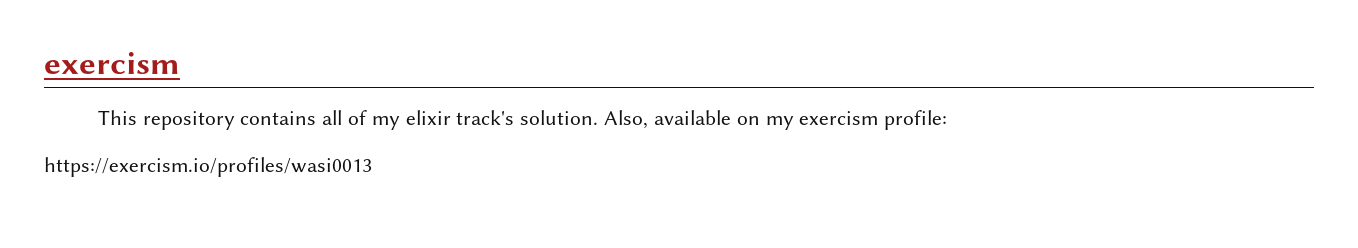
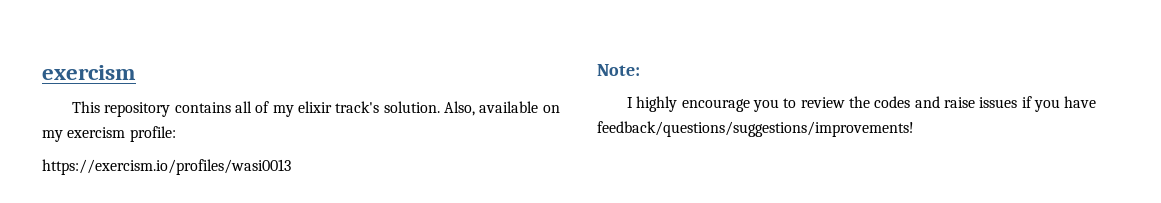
+ Note:
+ I highly encourage you to review the codes and raise issues if you have feedback/questions/suggestions/improvements!

